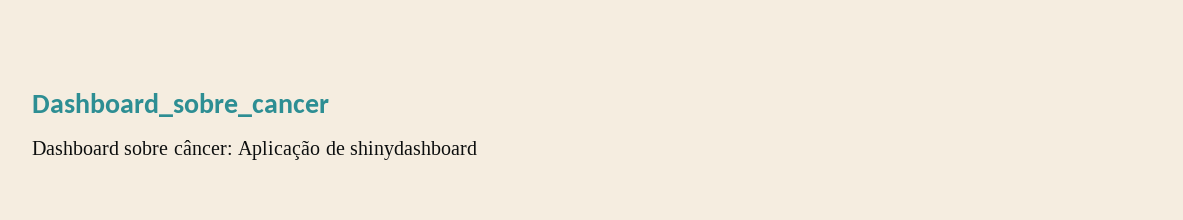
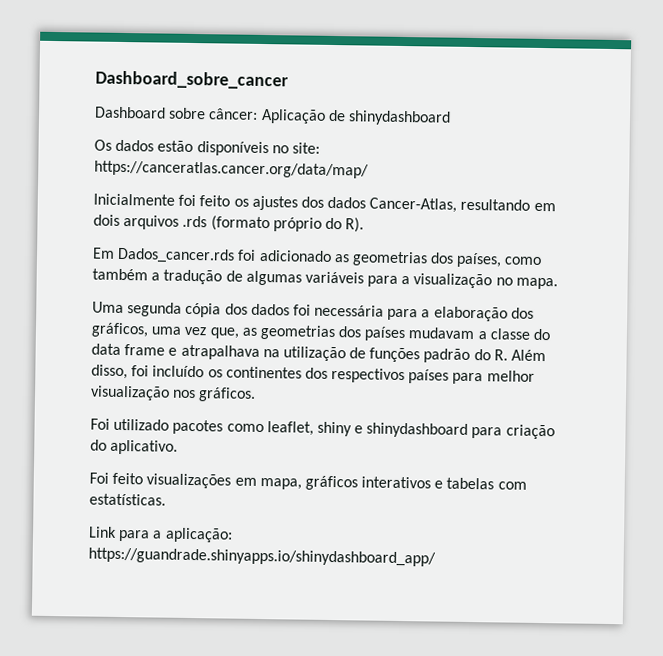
+ Os dados estão disponíveis no site: https://canceratlas.cancer.org/data/map/
+ Inicialmente foi feito os ajustes dos dados Cancer-Atlas, resultando em dois arquivos .rds (formato próprio do R).
+ Em Dados_cancer.rds foi adicionado as geometrias dos países, como também a tradução de algumas variáveis para a visualização no mapa.
+ Uma segunda cópia dos dados foi necessária para a elaboração dos gráficos, uma vez que, as geometrias dos países mudavam a classe do data frame e atrapalhava na utilização de funções padrão do R. Além disso, foi incluído os continentes dos respectivos países para melhor visualização nos gráficos.
+ Foi utilizado pacotes como leaflet, shiny e shinydashboard para criação do aplicativo.
+ Foi feito visualizações em mapa, gráficos interativos e tabelas com estatísticas.
+ Link para a aplicação: https://guandrade.shinyapps.io/shinydashboard_app/

